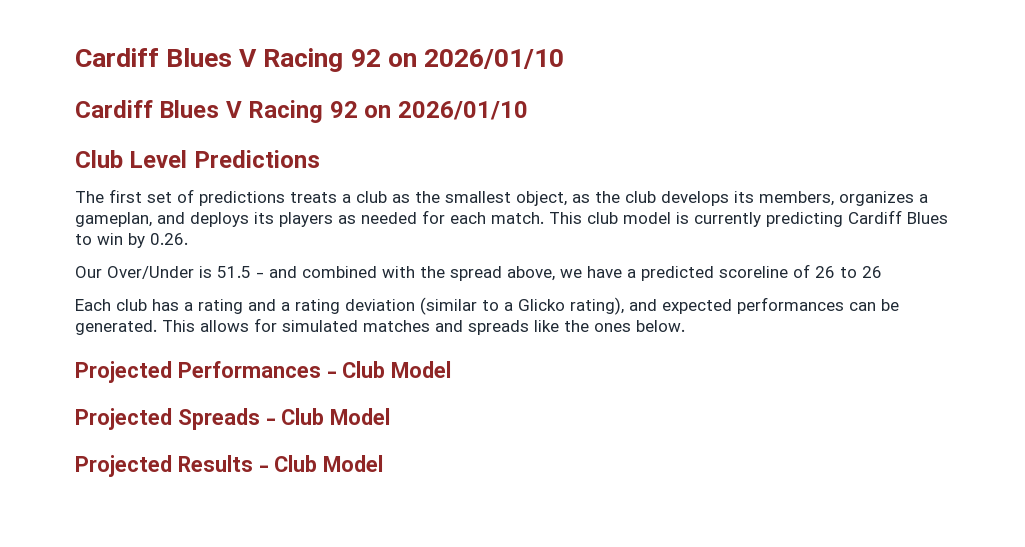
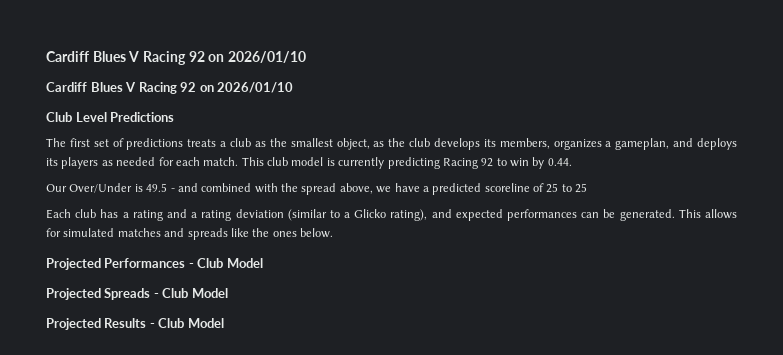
- This club model is currently predicting Cardiff Blues to win by 0.26.
+ This club model is currently predicting Racing 92 to win by 0.44.
- Our Over/Under is 51.5 - and combined with the spread above, we have a predicted scoreline of 26 to 26
+ Our Over/Under is 49.5 - and combined with the spread above, we have a predicted scoreline of 25 to 25

